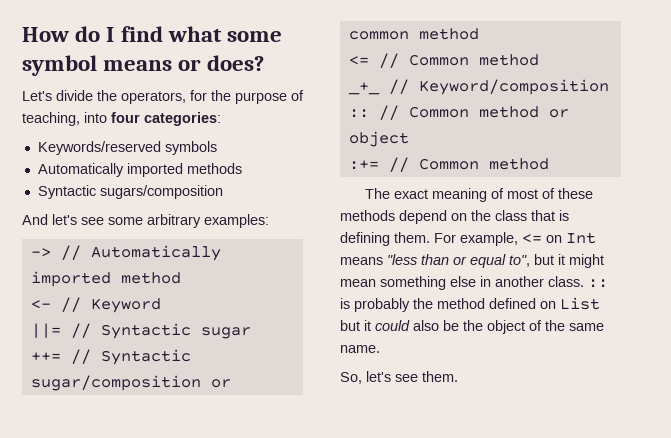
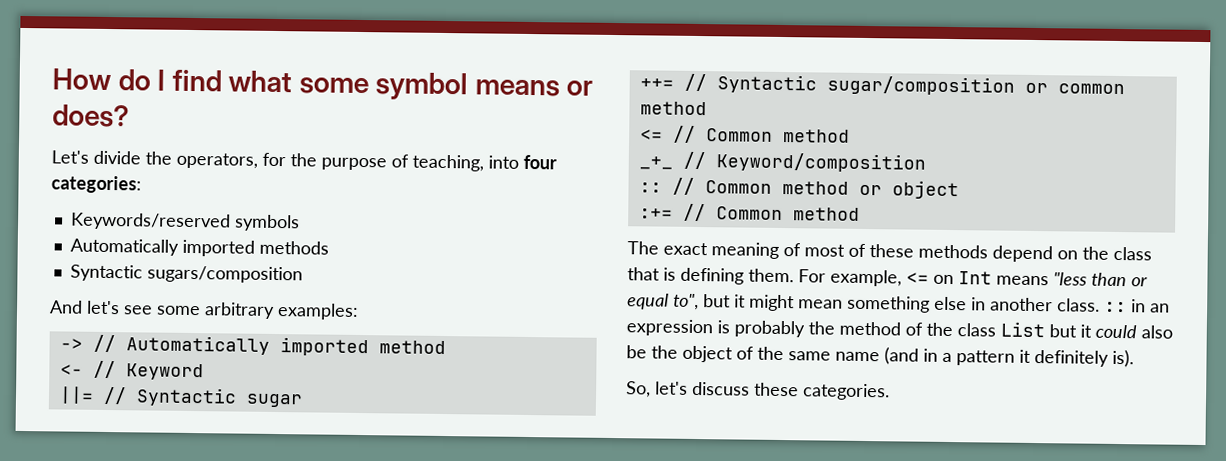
- For example, <= on Int means "less than or equal to", but it might mean something else in another class. :: is probably the method defined on List but it could also be the object of the same name.
+ For example, <= on Int means "less than or equal to", but it might mean something else in another class. :: in an expression is probably the method of the class List but it could also be the object of the same name (and in a pattern it definitely is).
- So, let's see them.
+ So, let's discuss these categories.

